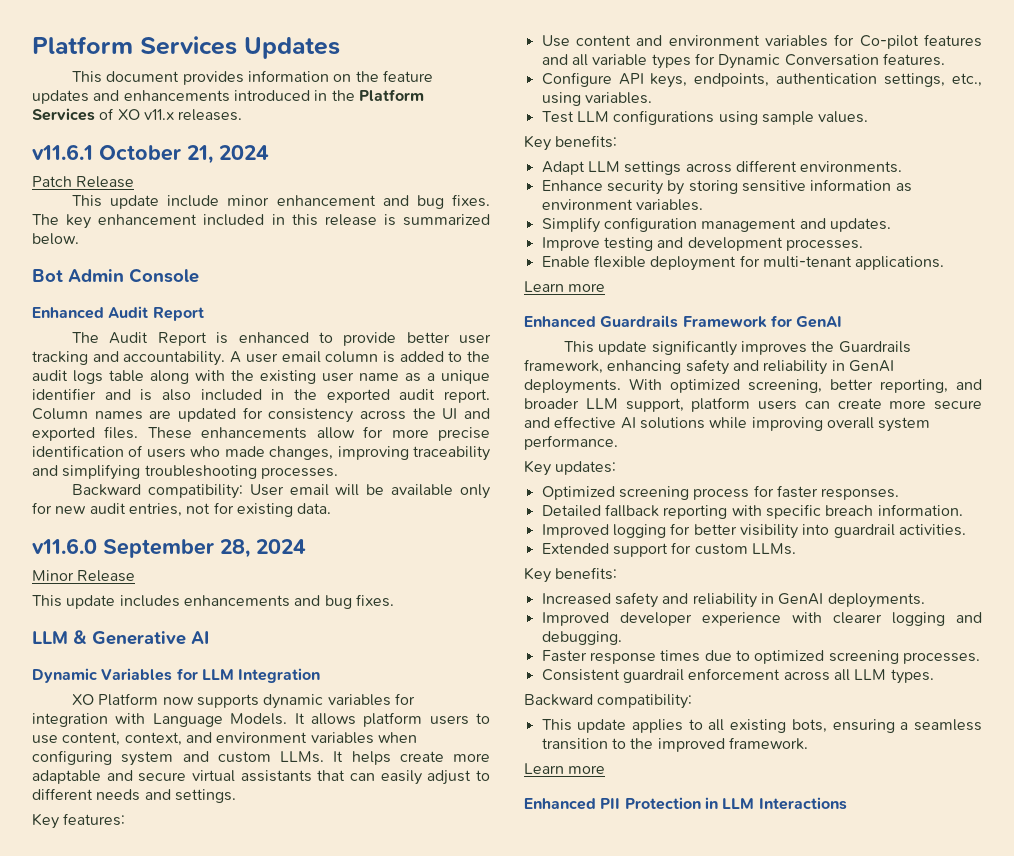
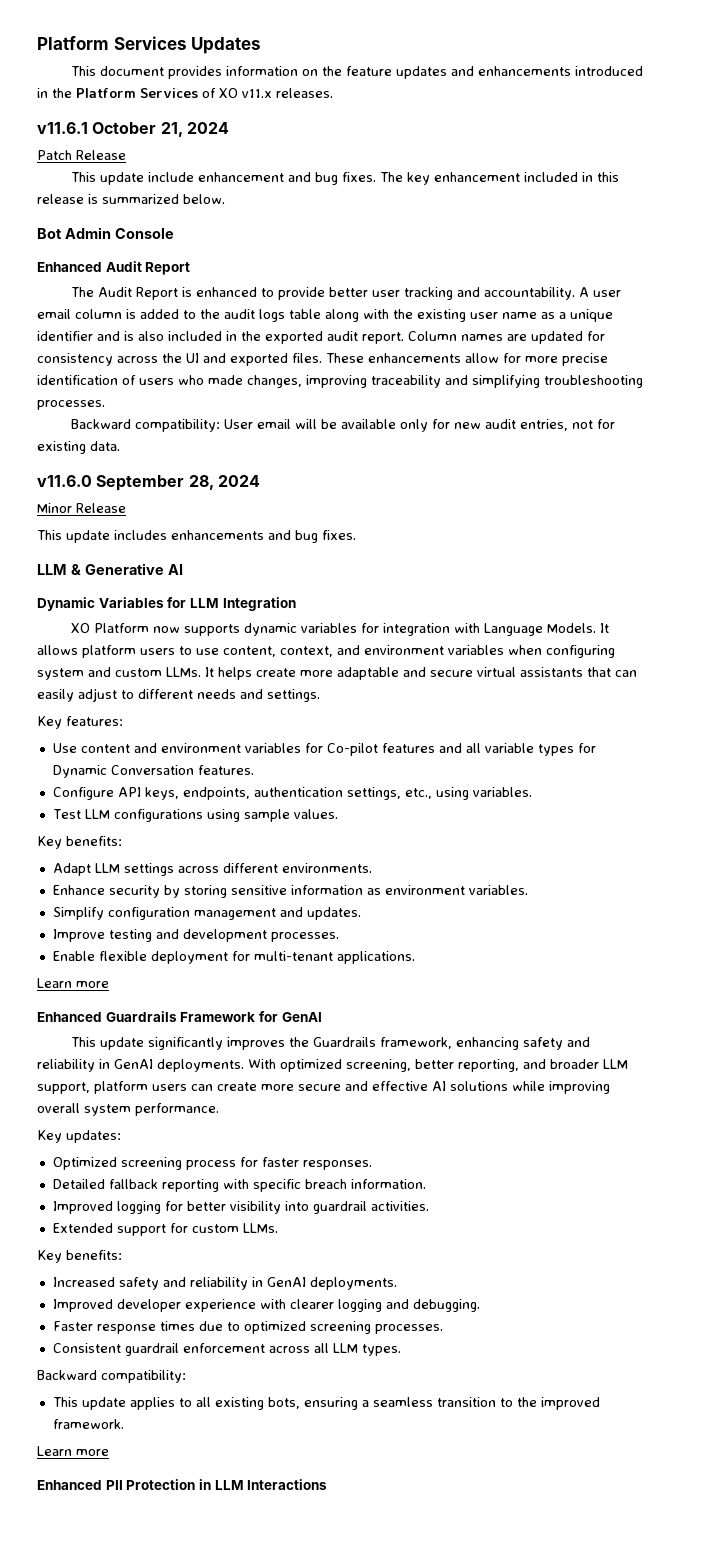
- This update include minor enhancement and bug fixes.
+ This update include enhancement and bug fixes.

